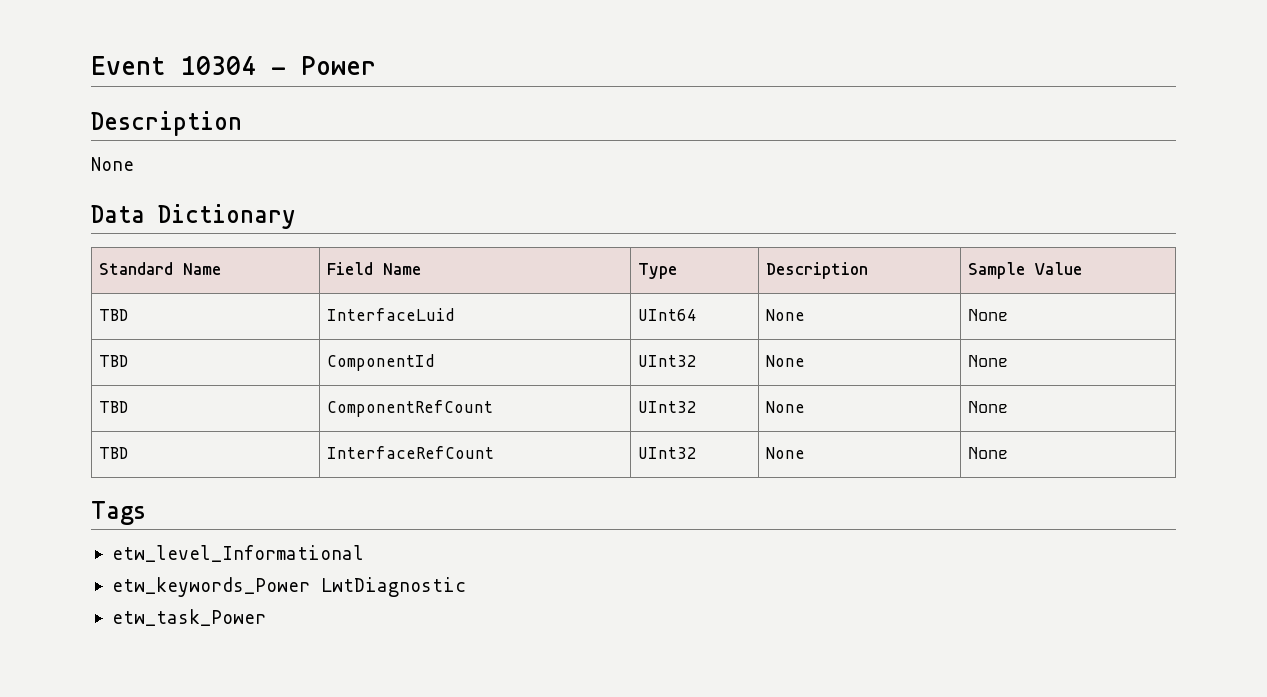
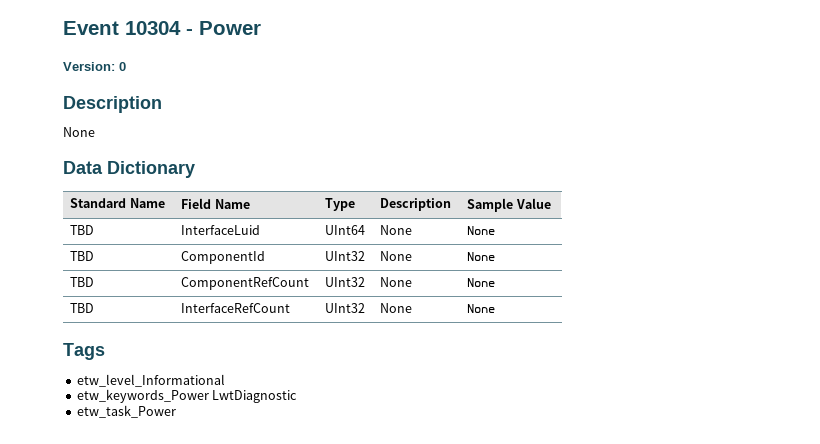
+ Version: 0

